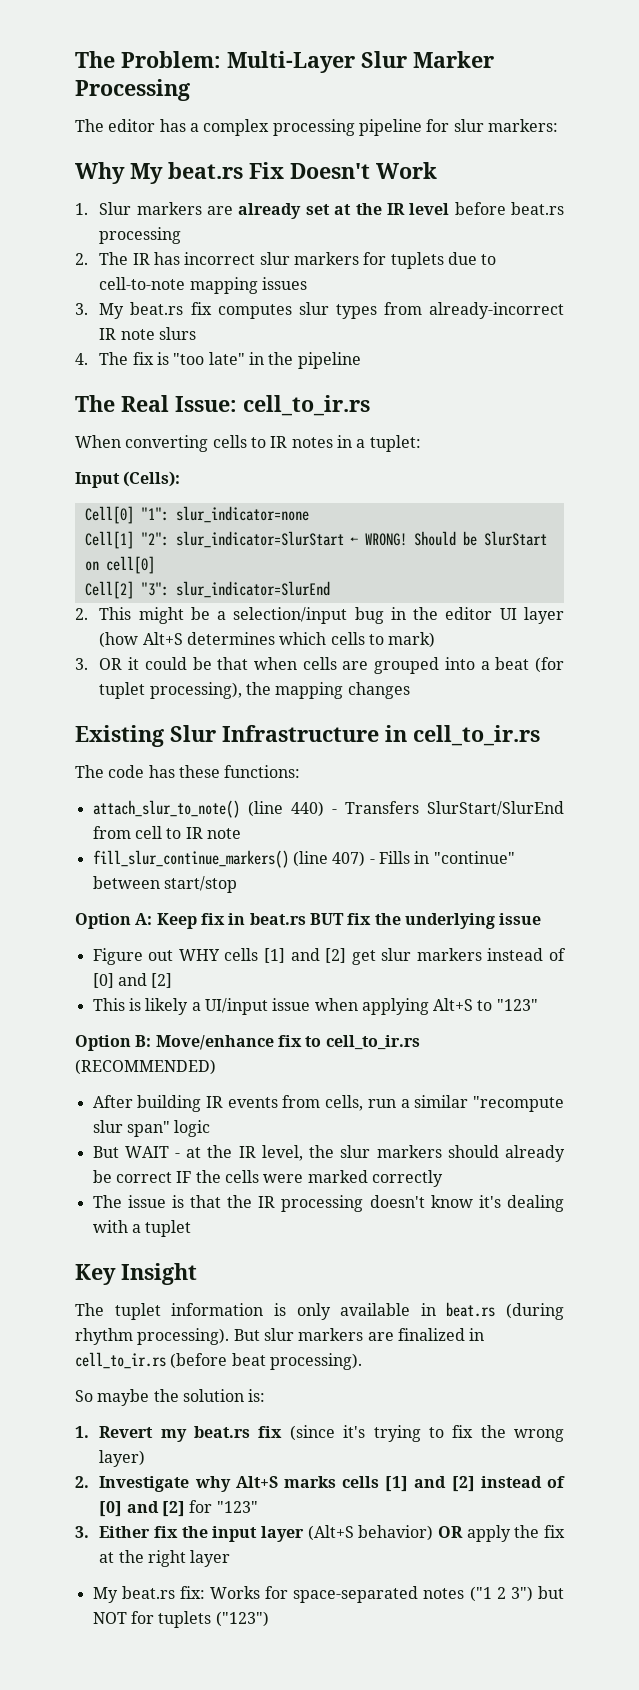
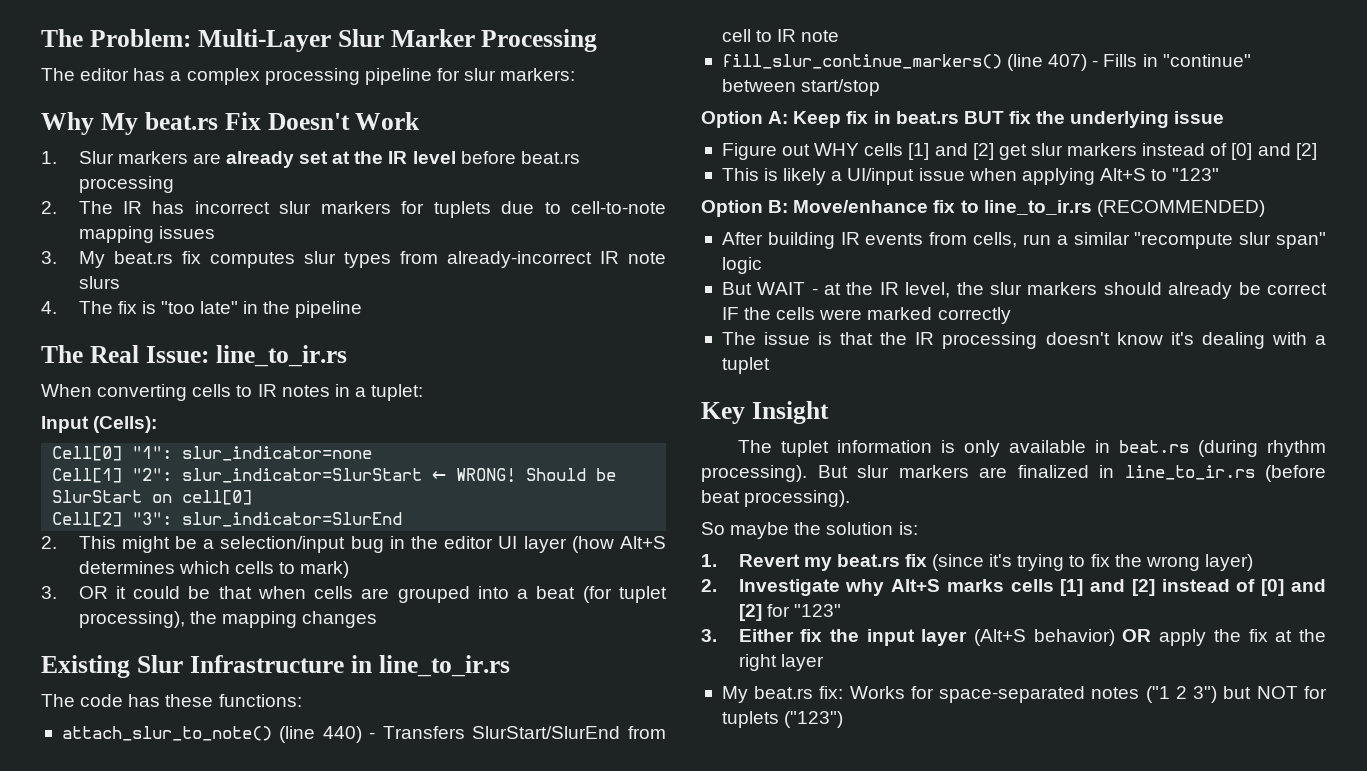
- The Real Issue: cell_to_ir.rs
+ The Real Issue: line_to_ir.rs
- Existing Slur Infrastructure in cell_to_ir.rs
+ Existing Slur Infrastructure in line_to_ir.rs
- Option B: Move/enhance fix to cell_to_ir.rs (RECOMMENDED)
+ Option B: Move/enhance fix to line_to_ir.rs (RECOMMENDED)
- But slur markers are finalized in cell_to_ir.rs (before beat processing).
+ But slur markers are finalized in line_to_ir.rs (before beat processing).

